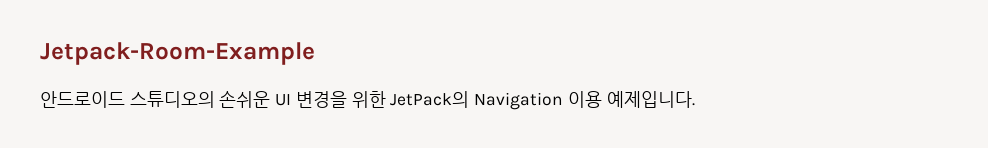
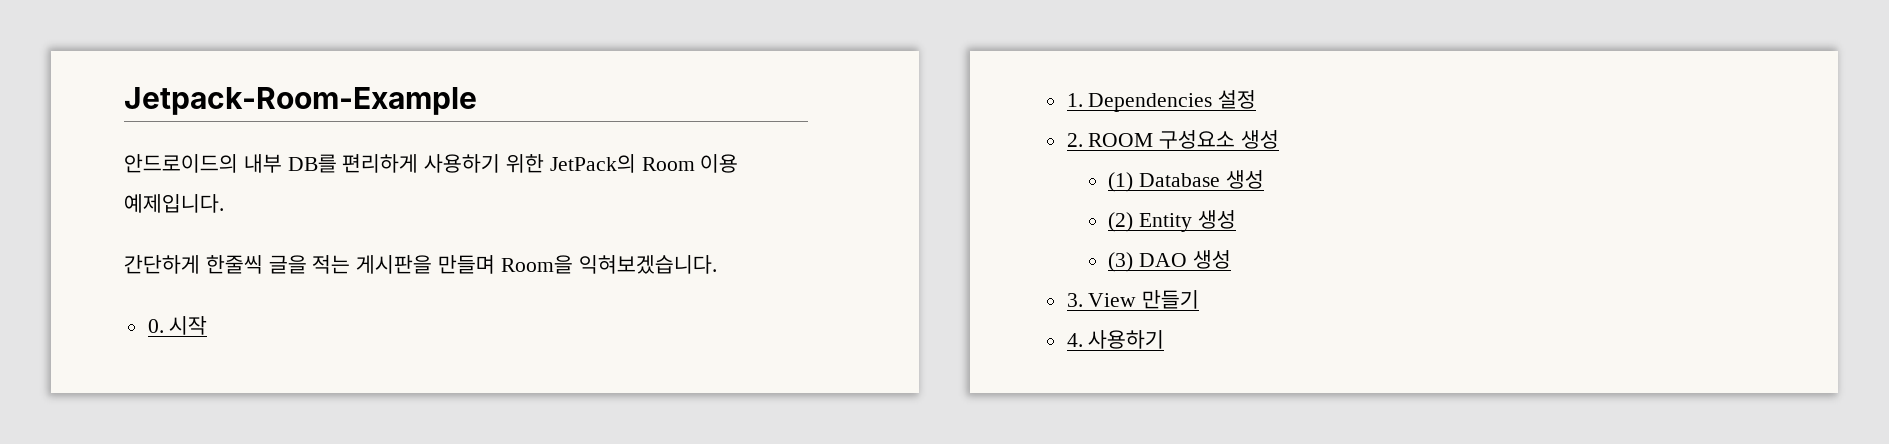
- 안드로이드 스튜디오의 손쉬운 UI 변경을 위한 JetPack의 Navigation 이용 예제입니다.
+ 안드로이드의 내부 DB를 편리하게 사용하기 위한 JetPack의 Room 이용 예제입니다.
+ 간단하게 한줄씩 글을 적는 게시판을 만들며 Room을 익혀보겠습니다.
+ 0. 시작
+ 1. Dependencies 설정
+ 2. ROOM 구성요소 생성
+ (1) Database 생성
+ (2) Entity 생성
+ (3) DAO 생성
+ 3. View 만들기
+ 4. 사용하기

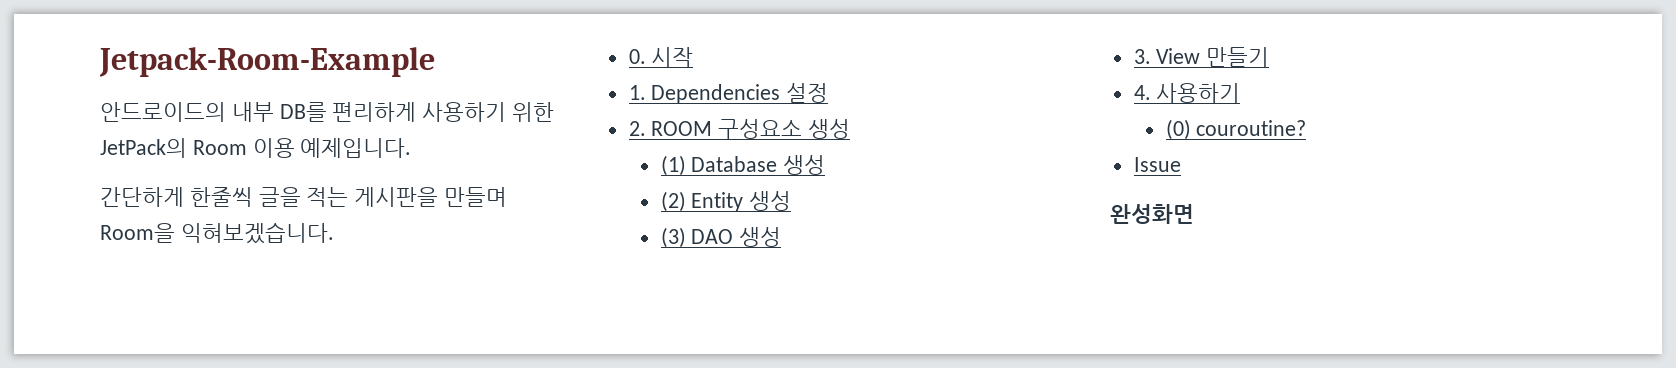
+ (0) couroutine?
+ Issue
+ 완성화면

